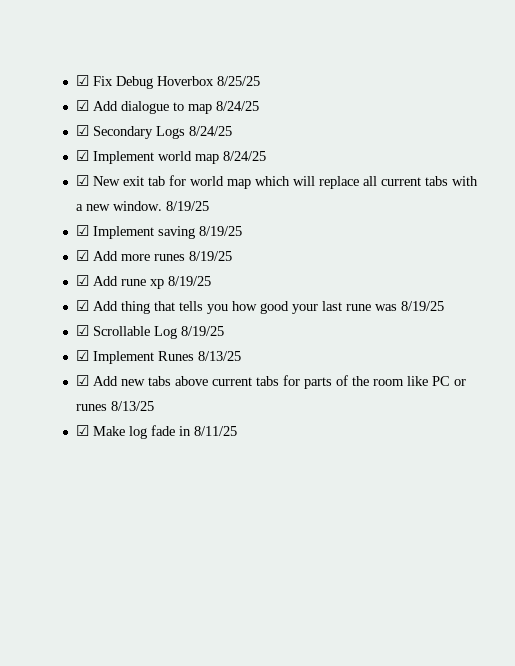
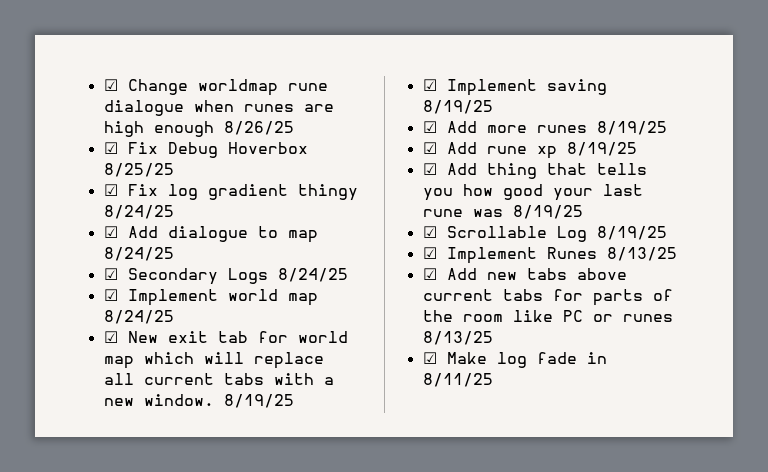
+ ☑ Change worldmap rune dialogue when runes are high enough 8/26/25
  ☑ Fix Debug Hoverbox 8/25/25
+ ☑ Fix log gradient thingy 8/24/25

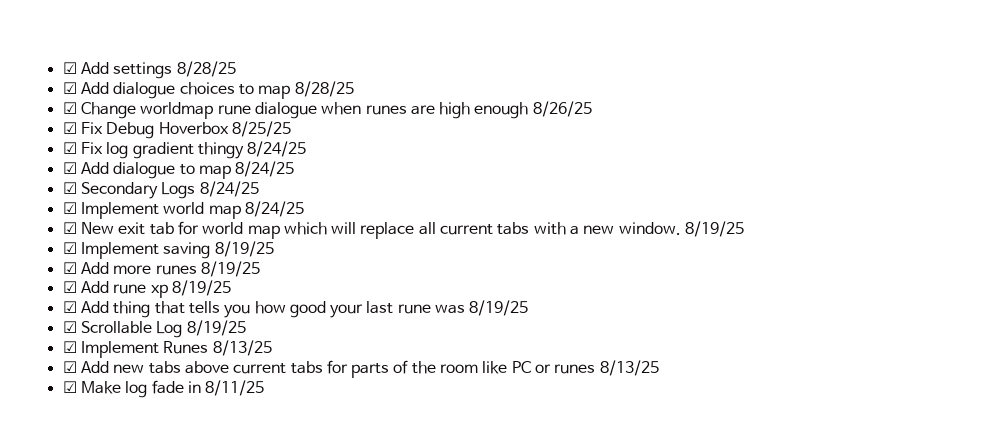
+ ☑ Add settings 8/28/25
+ ☑ Add dialogue choices to map 8/28/25

